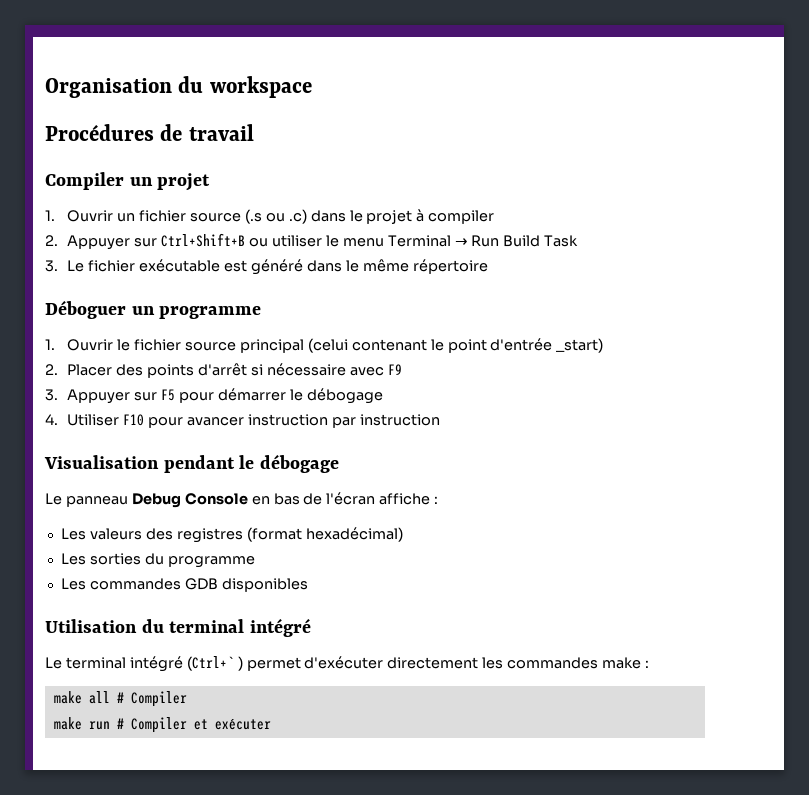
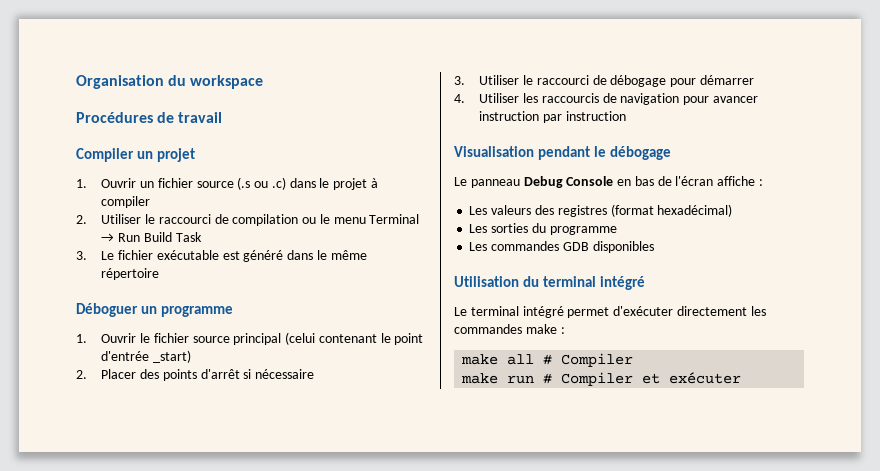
- 2. Appuyer sur Ctrl+Shift+B ou utiliser le menu Terminal → Run Build Task
+ 2. Utiliser le raccourci de compilation ou le menu Terminal → Run Build Task
- 2. Placer des points d'arrêt si nécessaire avec F9
- 3. Appuyer sur F5 pour démarrer le débogage
- 4. Utiliser F10 pour avancer instruction par instruction
+ 2. Placer des points d'arrêt si nécessaire
+ 3. Utiliser le raccourci de débogage pour démarrer
+ 4. Utiliser les raccourcis de navigation pour avancer instruction par instruction
- Le terminal intégré (Ctrl+` ) permet d'exécuter directement les commandes make :
+ Le terminal intégré permet d'exécuter directement les commandes make :

